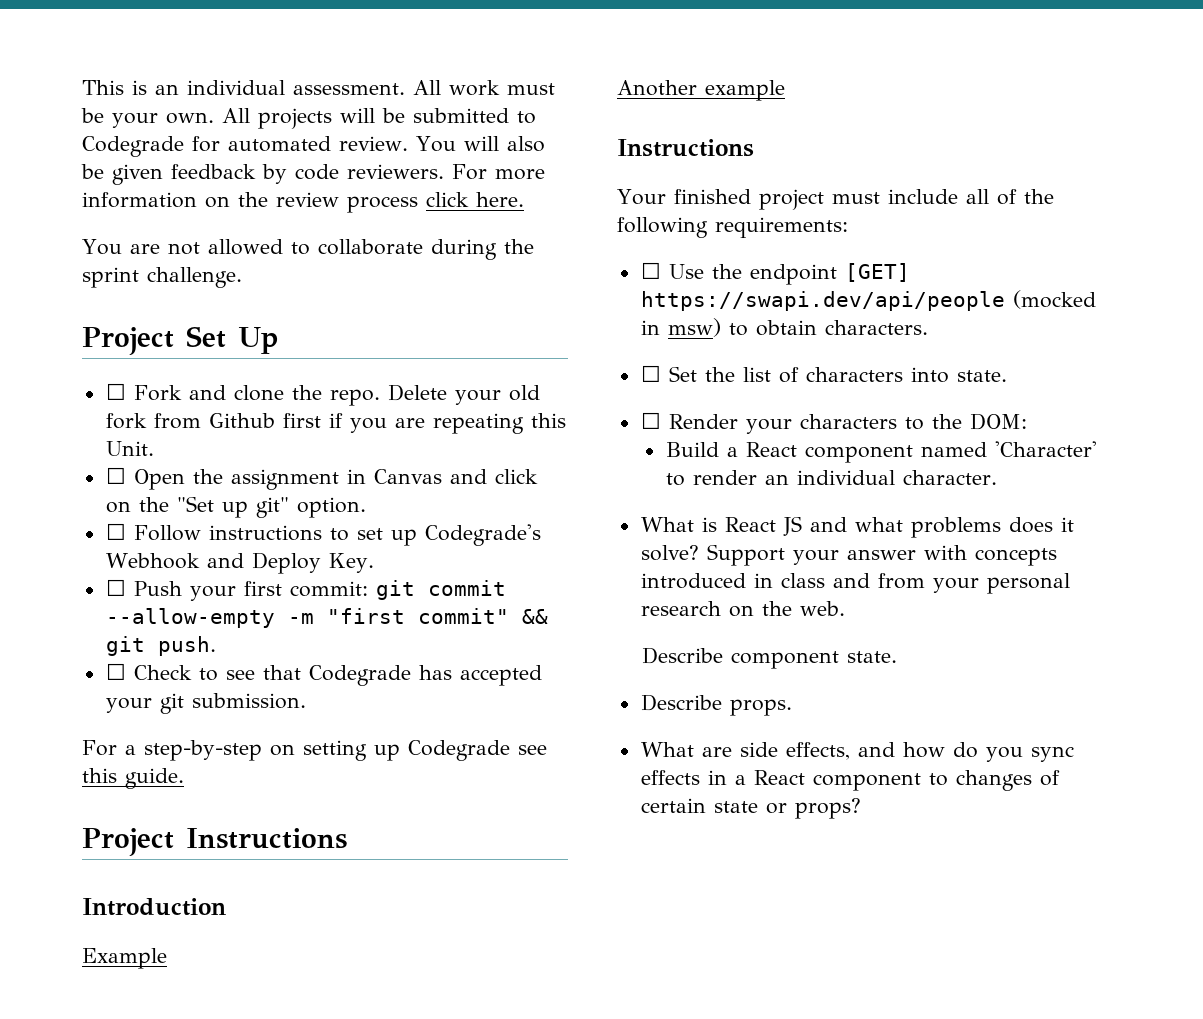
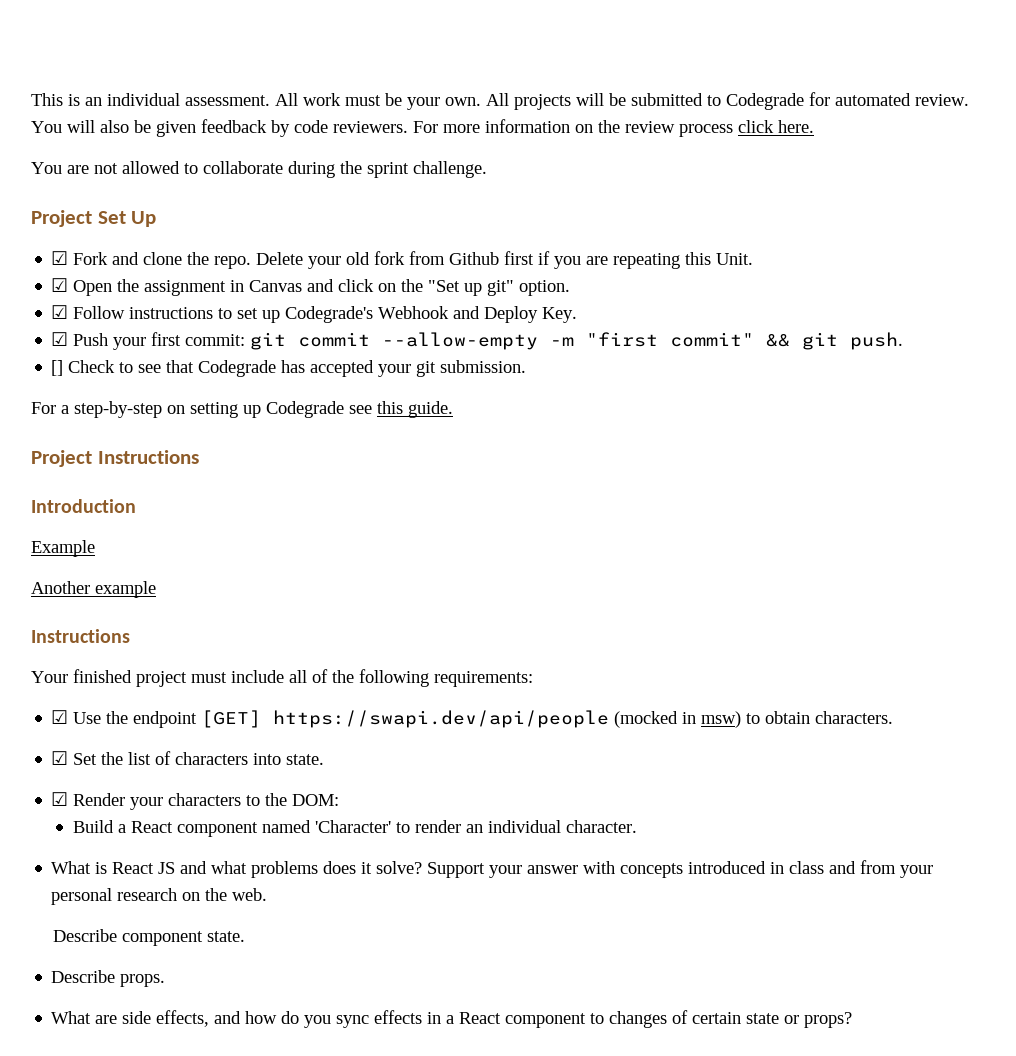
- ☐ Fork and clone the repo.
+ ☑ Fork and clone the repo.
- ☐ Open the assignment in Canvas and click on the "Set up git" option.
+ ☑ Open the assignment in Canvas and click on the "Set up git" option.
- ☐ Follow instructions to set up Codegrade's Webhook and Deploy Key.
+ ☑ Follow instructions to set up Codegrade's Webhook and Deploy Key.
- ☐ Push your first commit: git commit --allow-empty -m "first commit" && git push.
+ ☑ Push your first commit: git commit --allow-empty -m "first commit" && git push.
- ☐ Check to see that Codegrade has accepted your git submission.
+ [] Check to see that Codegrade has accepted your git submission.
- ☐ Use the endpoint [GET] https://swapi.dev/api/people (mocked in msw) to obtain characters.
+ ☑ Use the endpoint [GET] https://swapi.dev/api/people (mocked in msw) to obtain characters.
- ☐ Set the list of characters into state.
+ ☑ Set the list of characters into state.
- ☐ Render your characters to the DOM:
+ ☑ Render your characters to the DOM:

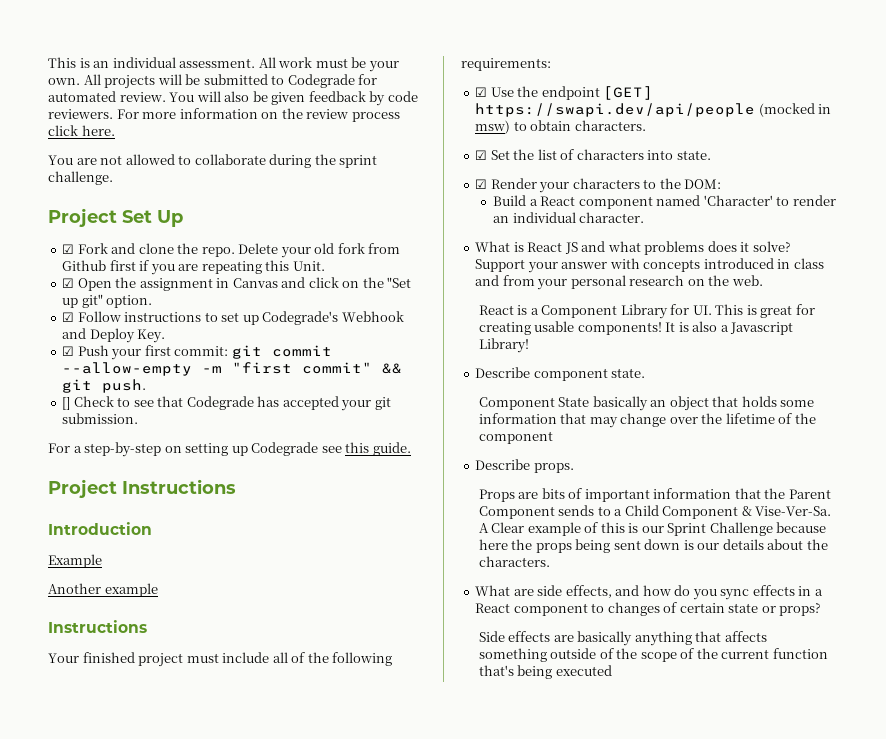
+ React is a Component Library for UI. This is great for creating usable components! It is also a Javascript Library!
  Describe component state.
+ Component State basically an object that holds some information that may change over the lifetime of the component
  Describe props.
+ Props are bits of important information that the Parent Component sends to a Child Component & Vise-Ver-Sa. A Clear example of this is our Sprint Challenge because here the props being sent down is our details about the characters.
+ Side effects are basically anything that affects something outside of the scope of the current function that's being executed

